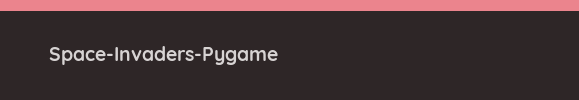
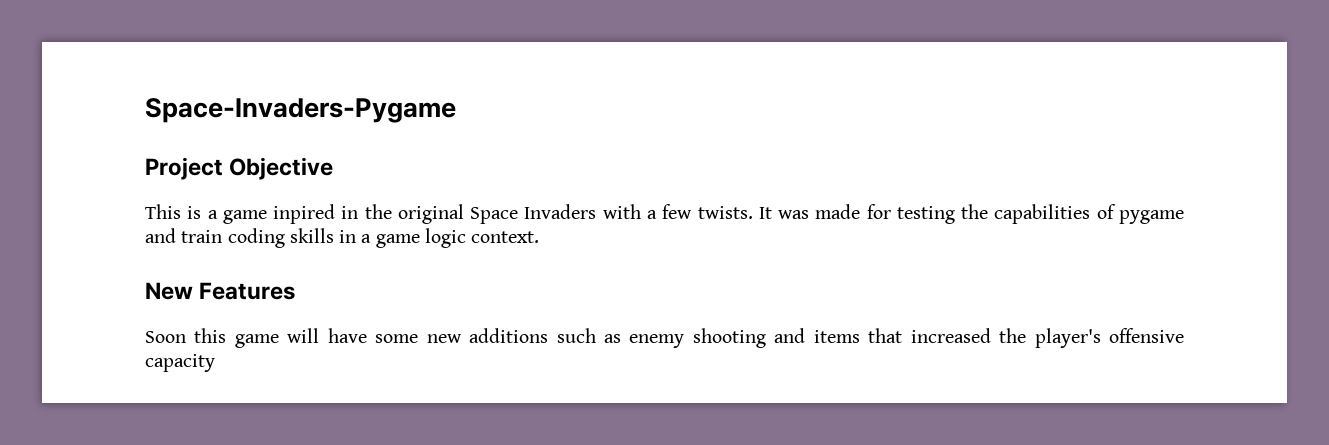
+ Project Objective
+ This is a game inpired in the original Space Invaders with a few twists. It was made for testing the capabilities of pygame and train coding skills in a game logic context.
+ New Features
+ Soon this game will have some new additions such as enemy shooting and items that increased the player's offensive capacity

